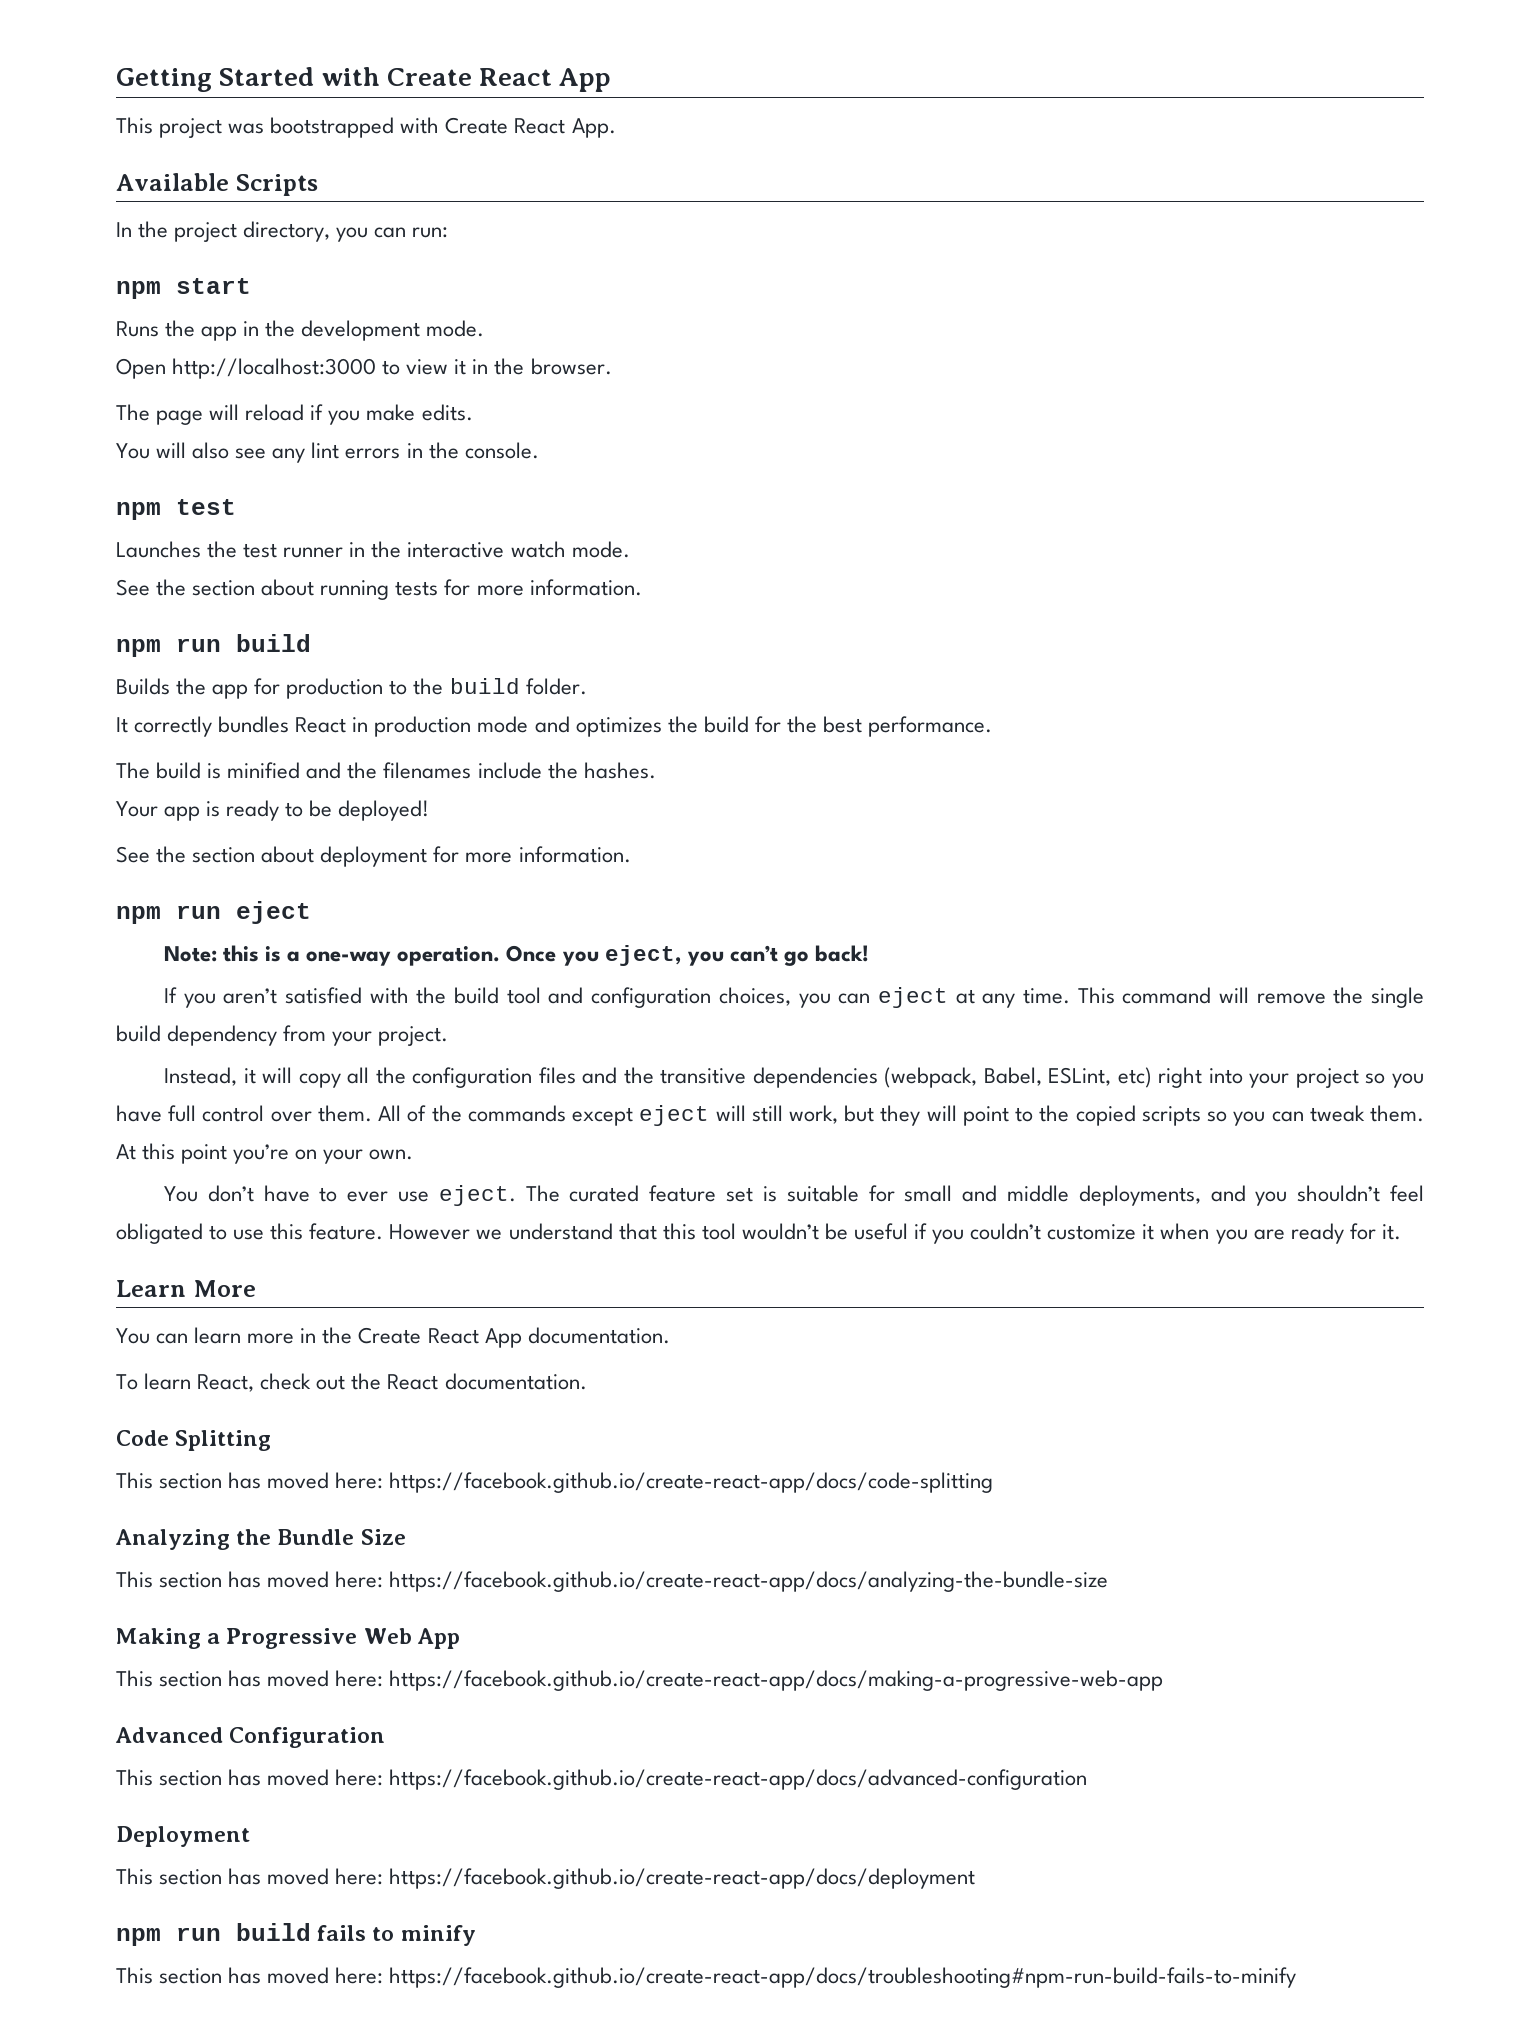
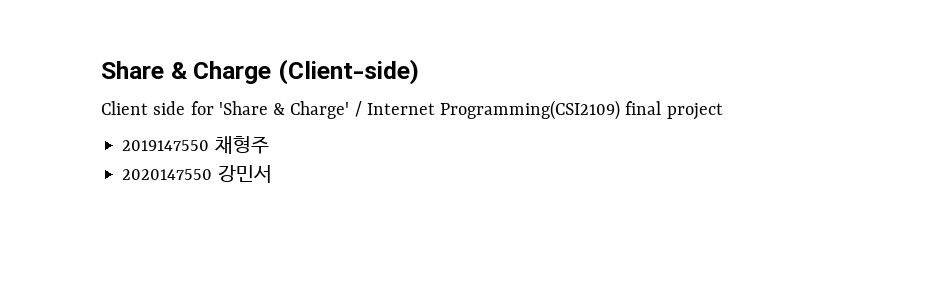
- Getting Started with Create React App
- This project was bootstrapped with Create React App.
- Available Scripts
- In the project directory, you can run:
- npm start
- Runs the app in the development mode.
- Open http://localhost:3000 to view it in the browser.
- The page will reload if you make edits.
- You will also see any lint errors in the console.
- npm test
- Launches the test runner in the interactive watch mode.
- See the section about running tests for more information.
- npm run build
- Builds the app for production to the build folder.
- It correctly bundles React in production mode and optimizes the build for the best performance.
- The build is minified and the filenames include the hashes.
- Your app is ready to be deployed!
- See the section about deployment for more information.
- npm run eject
- Note: this is a one-way operation. Once you eject, you can’t go back!
- If you aren’t satisfied with the build tool and configuration choices, you can eject at any time. This command will remove the single build dependency from your project.
- Instead, it will copy all the configuration files and the transitive dependencies (webpack, Babel, ESLint, etc) right into your project so you have full control over them. All of the commands except eject will still work, but they will point to the copied scripts so you can tweak them. At this point you’re on your own.
- You don’t have to ever use eject. The curated feature set is suitable for small and middle deployments, and you shouldn’t feel obligated to use this feature. However we understand that this tool wouldn’t be useful if you couldn’t customize it when you are ready for it.
- Learn More
- You can learn more in the Create React App documentation.
- To learn React, check out the React documentation.
- Code Splitting
- This section has moved here: https://facebook.github.io/create-react-app/docs/code-splitting
- Analyzing the Bundle Size
- This section has moved here: https://facebook.github.io/create-react-app/docs/analyzing-the-bundle-size
- Making a Progressive Web App
- This section has moved here: https://facebook.github.io/create-react-app/docs/making-a-progressive-web-app
- Advanced Configuration
- This section has moved here: https://facebook.github.io/create-react-app/docs/advanced-configuration
- Deployment
- This section has moved here: https://facebook.github.io/create-react-app/docs/deployment
- npm run build fails to minify
- This section has moved here: https://facebook.github.io/create-react-app/docs/troubleshooting#npm-run-build-fails-to-minify
+ Share & Charge (Client-side)
+ Client side for 'Share & Charge' / Internet Programming(CSI2109) final project
+ 2019147550 채형주
+ 2020147550 강민서

